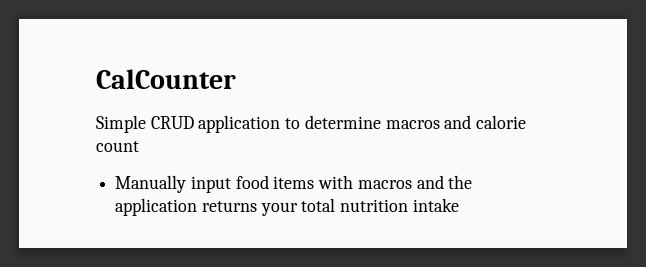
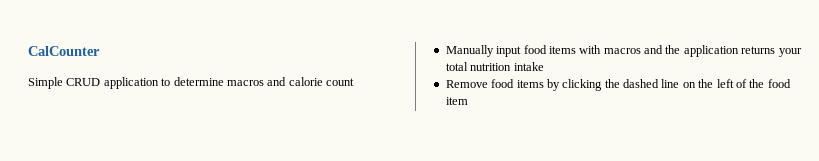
+ Remove food items by clicking the dashed line on the left of the food item

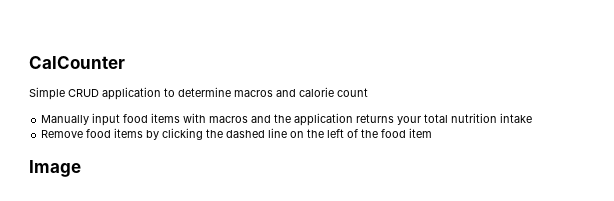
+ Image

